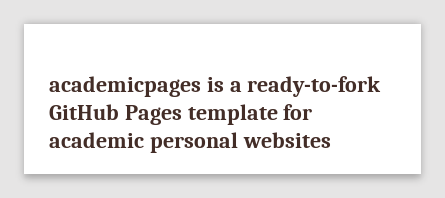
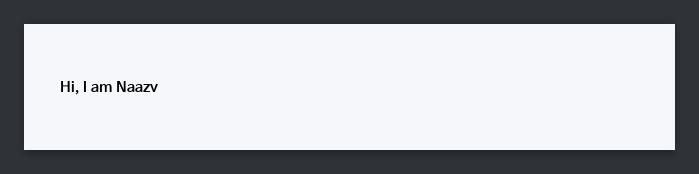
- academicpages is a ready-to-fork GitHub Pages template for academic personal websites
+ Hi, I am Naazv

